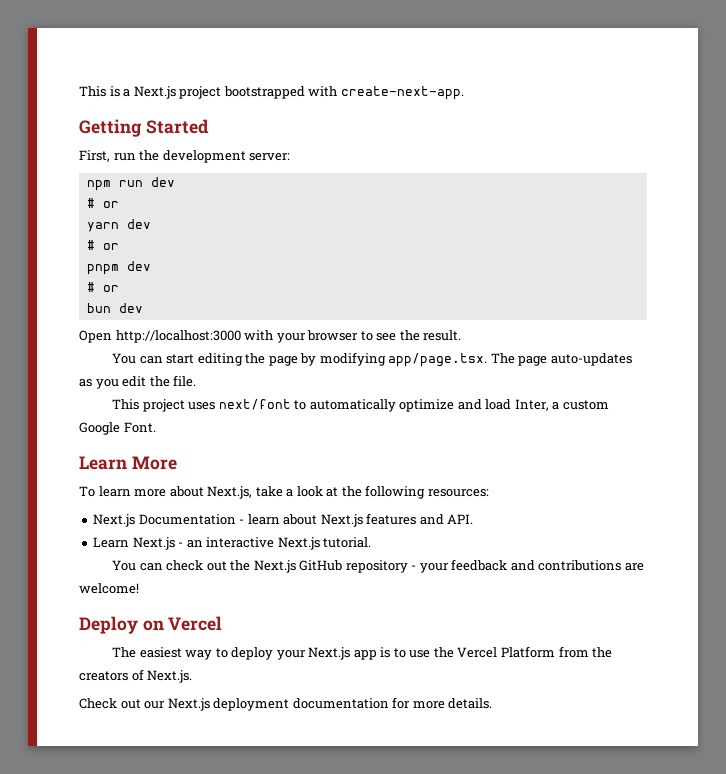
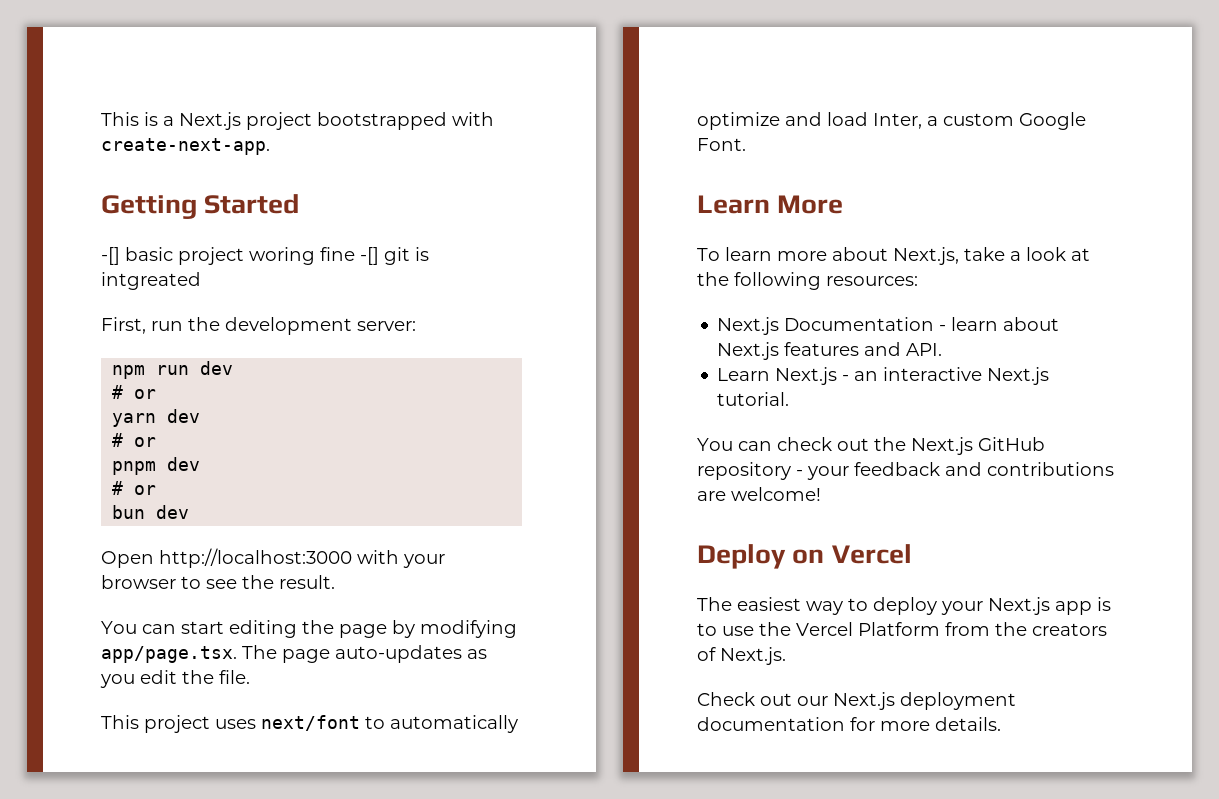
+ -[] basic project woring fine -[] git is intgreated

